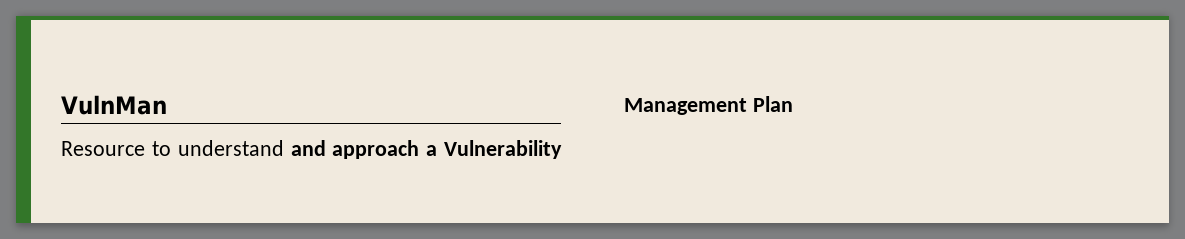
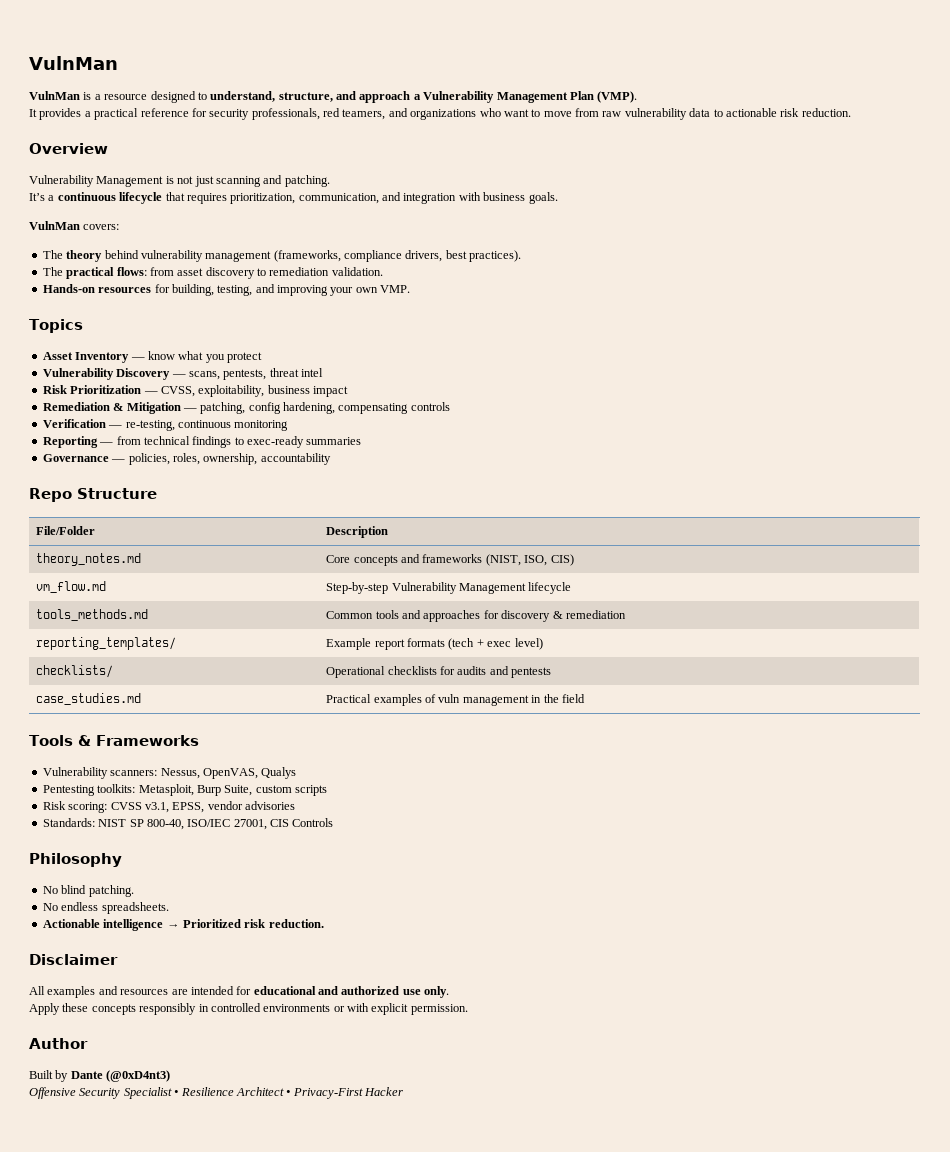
- Resource to understand and approach a Vulnerability Management Plan
+ VulnMan is a resource designed to understand, structure, and approach a Vulnerability Management Plan (VMP).
+ It provides a practical reference for security professionals, red teamers, and organizations who want to move from raw vulnerability data to actionable risk reduction.
+ Overview
+ Vulnerability Management is not just scanning and patching.
+ It’s a continuous lifecycle that requires prioritization, communication, and integration with business goals.
+ VulnMan covers:
+ The theory behind vulnerability management (frameworks, compliance drivers, best practices).
+ The practical flows: from asset discovery to remediation validation.
+ Hands-on resources for building, testing, and improving your own VMP.
+ Topics
+ Asset Inventory — know what you protect
+ Vulnerability Discovery — scans, pentests, threat intel
+ Risk Prioritization — CVSS, exploitability, business impact
+ Remediation & Mitigation — patching, config hardening, compensating controls
+ Verification — re-testing, continuous monitoring
+ Reporting — from technical findings to exec-ready summaries
+ Governance — policies, roles, ownership, accountability
+ Repo Structure
+ File/Folder | Description
+ theory_notes.md | Core concepts and frameworks (NIST, ISO, CIS)
+ vm_flow.md | Step-by-step Vulnerability Management lifecycle
+ tools_methods.md | Common tools and approaches for discovery & remediation
+ reporting_templates/ | Example report formats (tech + exec level)
+ checklists/ | Operational checklists for audits and pentests
+ case_studies.md | Practical examples of vuln management in the field
+ Tools & Frameworks
+ Vulnerability scanners: Nessus, OpenVAS, Qualys
+ Pentesting toolkits: Metasploit, Burp Suite, custom scripts
+ Risk scoring: CVSS v3.1, EPSS, vendor advisories
+ Standards: NIST SP 800-40, ISO/IEC 27001, CIS Controls
+ Philosophy
+ No blind patching.
+ No endless spreadsheets.
+ Actionable intelligence → Prioritized risk reduction.
+ Disclaimer
+ All examples and resources are intended for educational and authorized use only.
+ Apply these concepts responsibly in controlled environments or with explicit permission.
+ Author
+ Built by Dante (@0xD4nt3)
+ Offensive Security Specialist • Resilience Architect • Privacy-First Hacker

